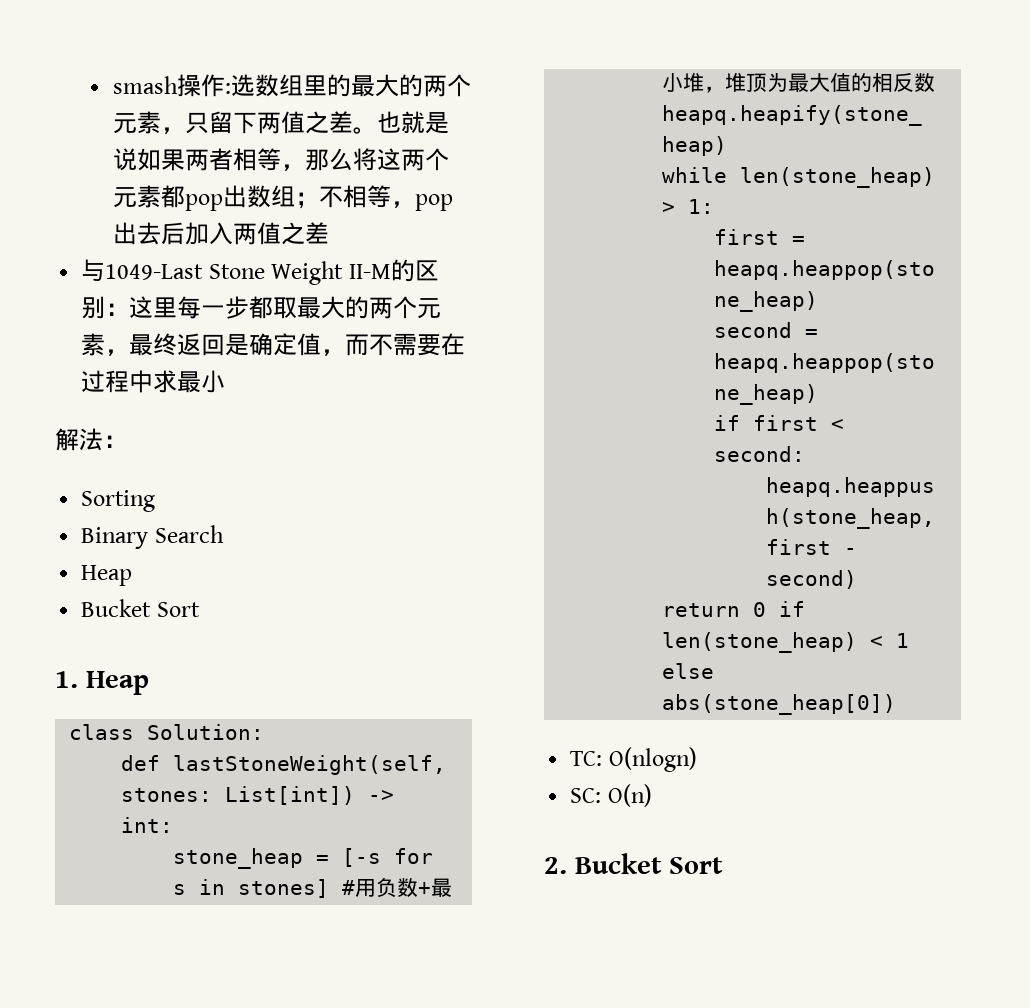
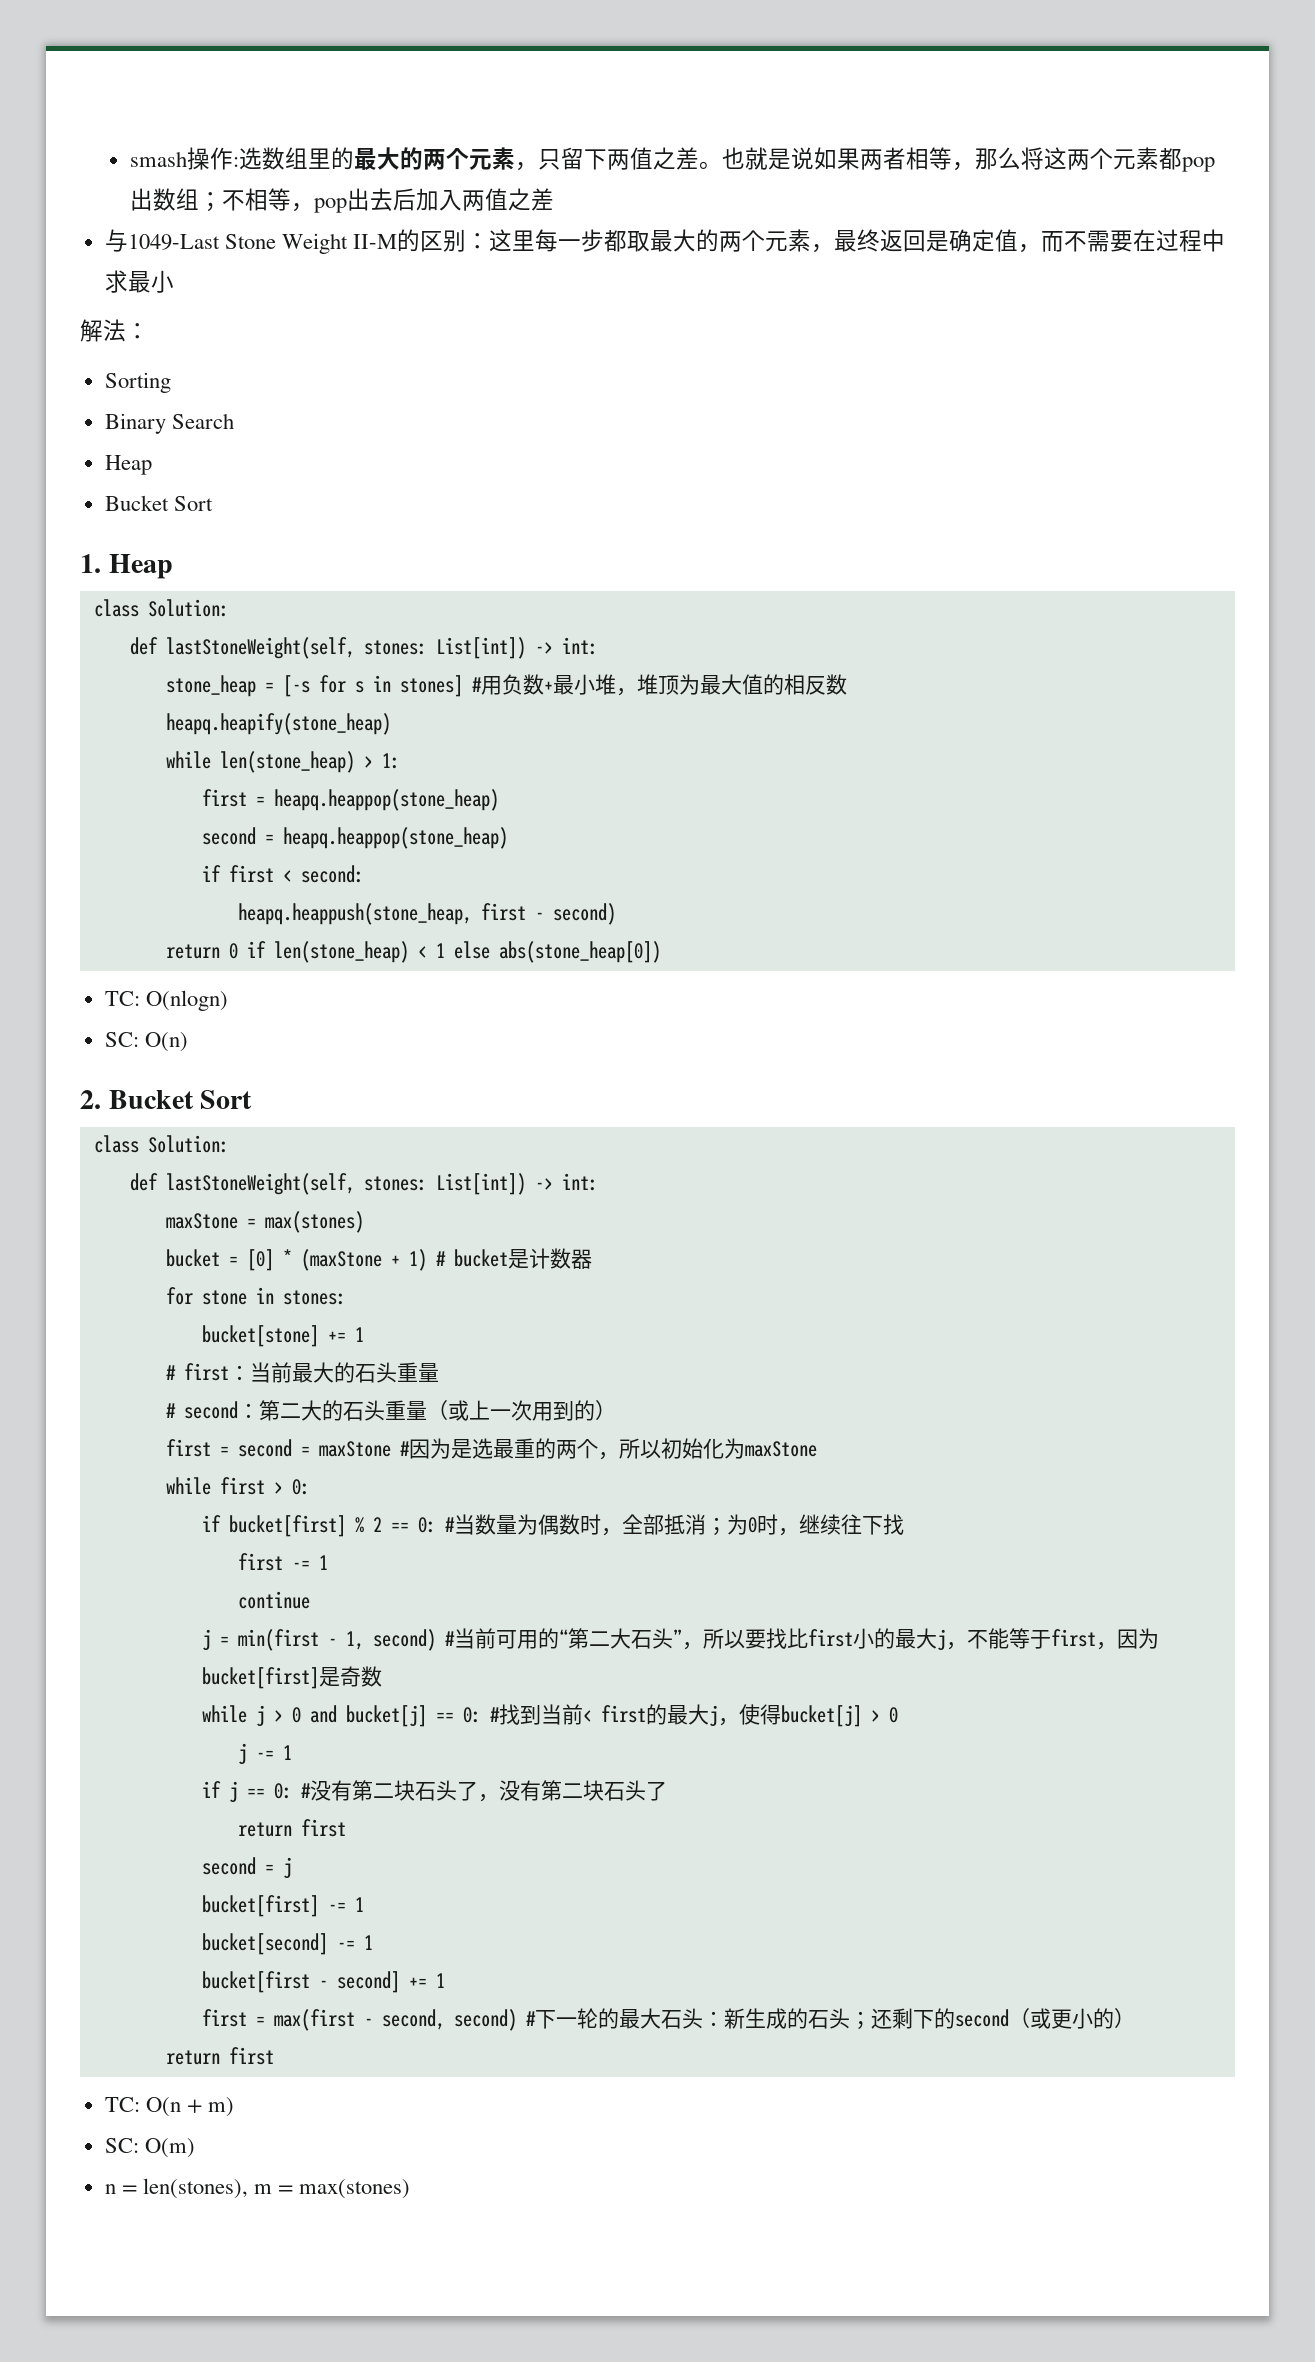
  2. Bucket Sort
+ class Solution:
+ def lastStoneWeight(self, stones: List[int]) -> int:
+ maxStone = max(stones)
+ bucket = [0] * (maxStone + 1) # bucket是计数器
+ for stone in stones:
+ bucket[stone] += 1
+ # first：当前最大的石头重量
+ # second：第二大的石头重量（或上一次用到的）
+ first = second = maxStone #因为是选最重的两个，所以初始化为maxStone
+ while first > 0:
+ if bucket[first] % 2 == 0: #当数量为偶数时，全部抵消；为0时，继续往下找
+ first -= 1
+ continue
+ j = min(first - 1, second) #当前可用的“第二大石头”，所以要找比first小的最大j，不能等于first，因为bucket[first]是奇数
+ while j > 0 and bucket[j] == 0: #找到当前< first的最大j，使得bucket[j] > 0
+ j -= 1
+ if j == 0: #没有第二块石头了，没有第二块石头了
+ return first
+ second = j
+ bucket[first] -= 1
+ bucket[second] -= 1
+ bucket[first - second] += 1
+ first = max(first - second, second) #下一轮的最大石头：新生成的石头；还剩下的second（或更小的）
+ return first
+ TC: O(n + m)
+ SC: O(m)
+ n = len(stones), m = max(stones)

